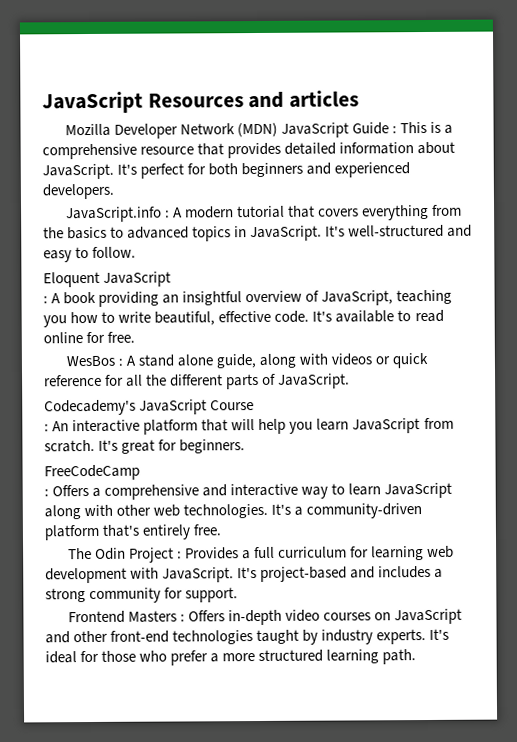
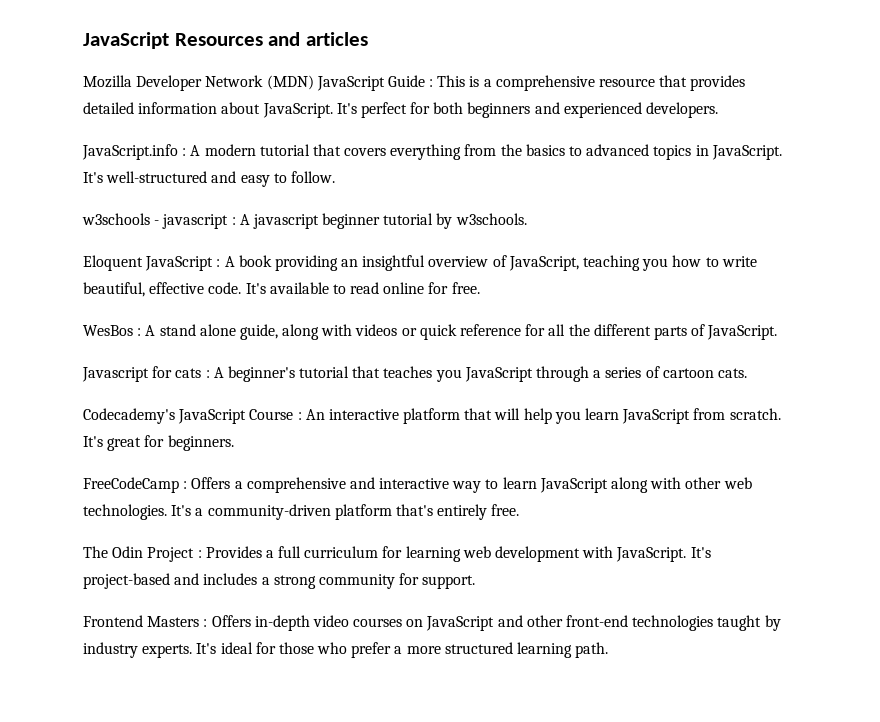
+ w3schools - javascript : A javascript beginner tutorial by w3schools.
- Eloquent JavaScript
- : A book providing an insightful overview of JavaScript, teaching you how to write beautiful, effective code.
+ Eloquent JavaScript : A book providing an insightful overview of JavaScript, teaching you how to write beautiful, effective code.
+ Javascript for cats : A beginner's tutorial that teaches you JavaScript through a series of cartoon cats.
- Codecademy's JavaScript Course
- : An interactive platform that will help you learn JavaScript from scratch.
+ Codecademy's JavaScript Course : An interactive platform that will help you learn JavaScript from scratch.
- FreeCodeCamp
- : Offers a comprehensive and interactive way to learn JavaScript along with other web technologies.
+ FreeCodeCamp : Offers a comprehensive and interactive way to learn JavaScript along with other web technologies.

